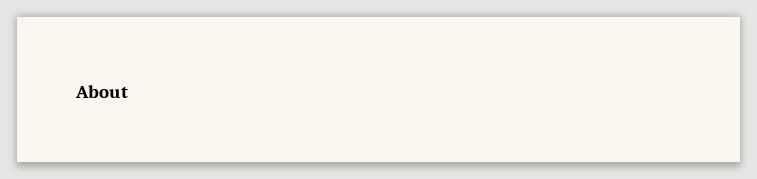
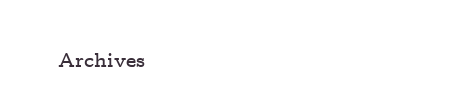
- About
+ Archives

